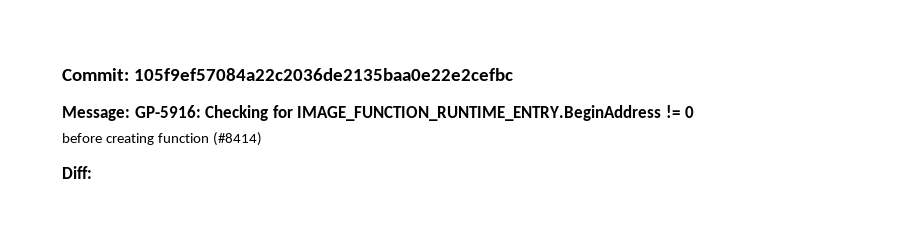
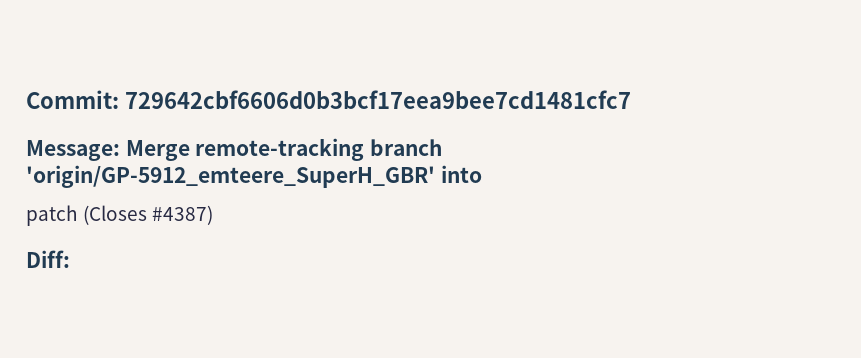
- Commit: 105f9ef57084a22c2036de2135baa0e22e2cefbc
+ Commit: 729642cbf6606d0b3bcf17eea9bee7cd1481cfc7
- Message: GP-5916: Checking for IMAGE_FUNCTION_RUNTIME_ENTRY.BeginAddress != 0
- before creating function (#8414)
+ Message: Merge remote-tracking branch 'origin/GP-5912_emteere_SuperH_GBR' into
+ patch (Closes #4387)

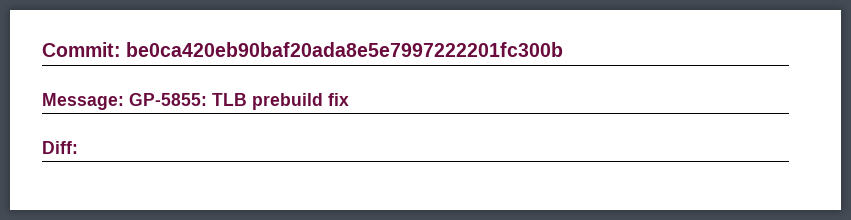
- Commit: 729642cbf6606d0b3bcf17eea9bee7cd1481cfc7
+ Commit: be0ca420eb90baf20ada8e5e7997222201fc300b
- Message: Merge remote-tracking branch 'origin/GP-5912_emteere_SuperH_GBR' into
- patch (Closes #4387)
+ Message: GP-5855: TLB prebuild fix

